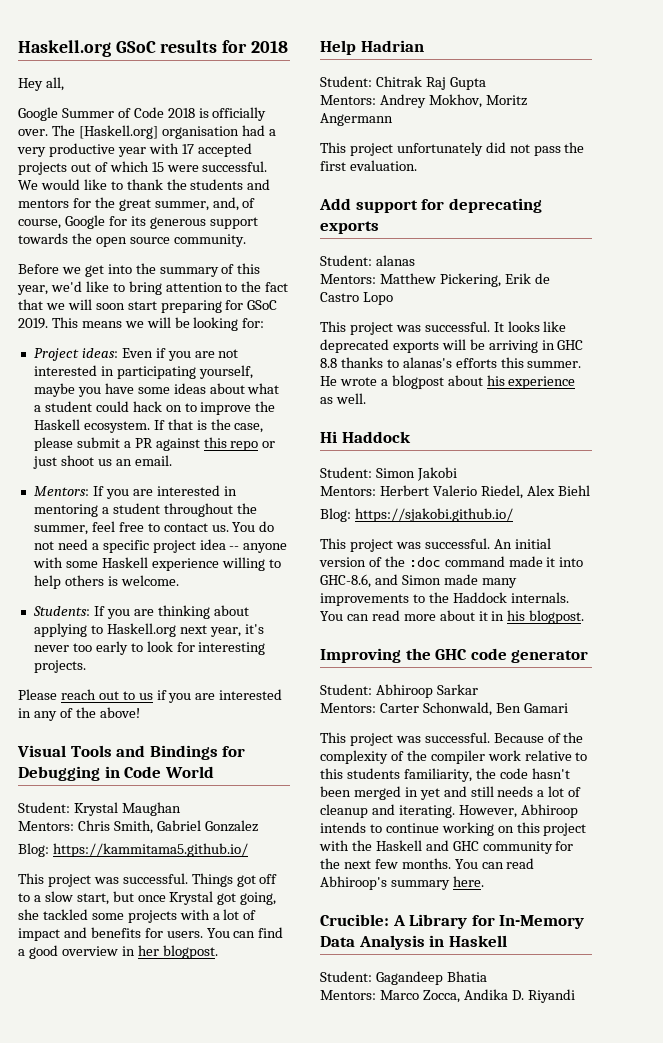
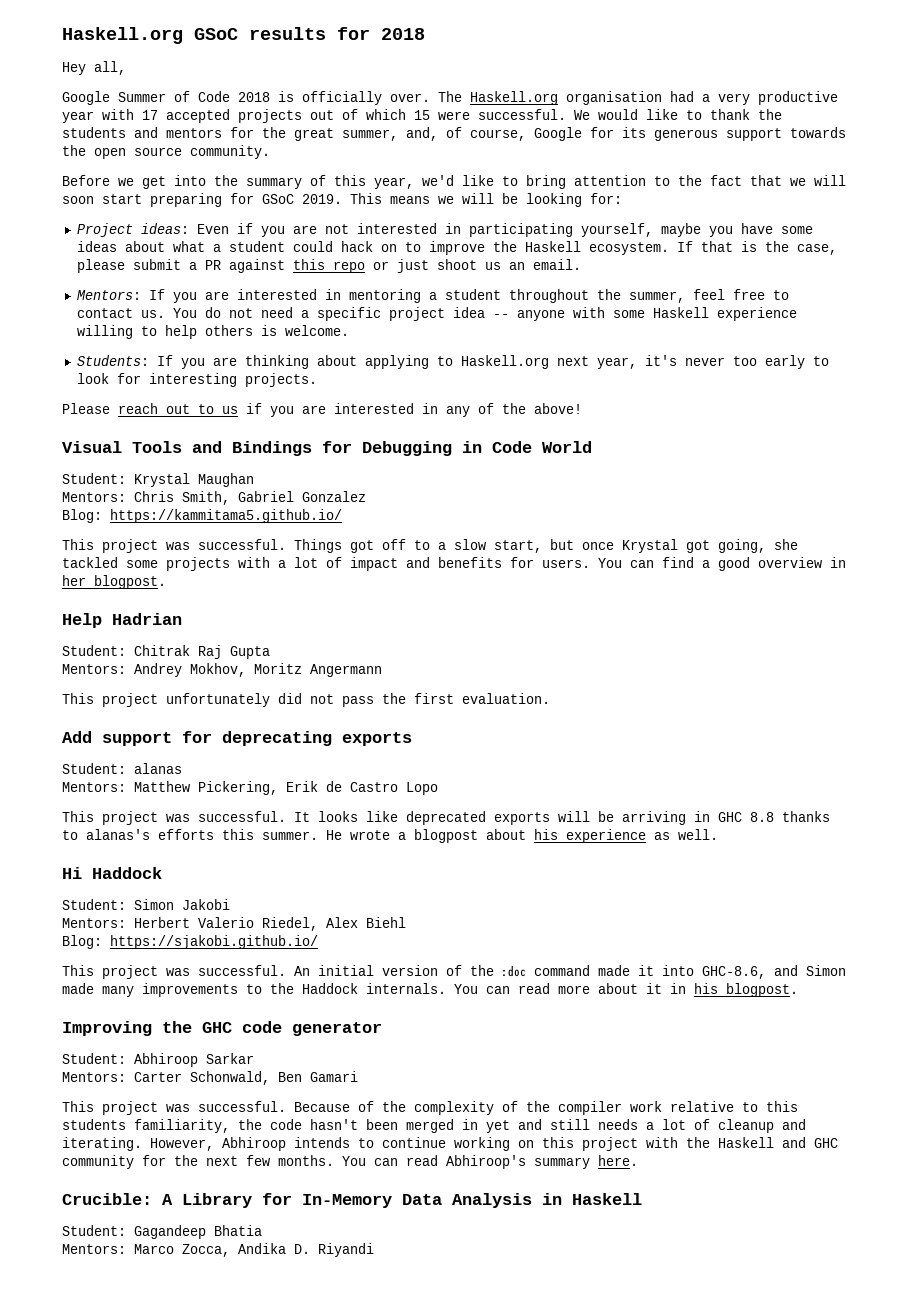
- The [Haskell.org] organisation had a very productive year with 17 accepted projects out of which 15 were successful.
+ The Haskell.org organisation had a very productive year with 17 accepted projects out of which 15 were successful.

